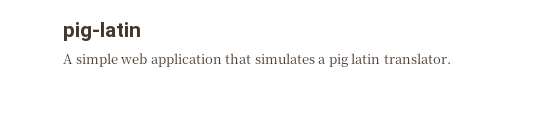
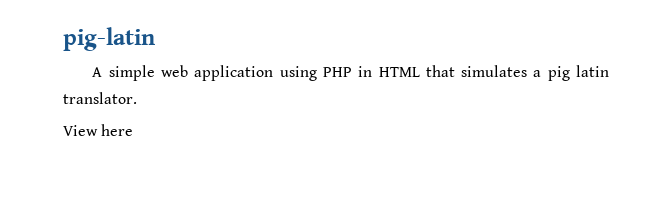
- A simple web application that simulates a pig latin translator.
+ A simple web application using PHP in HTML that simulates a pig latin translator.
+ View here

